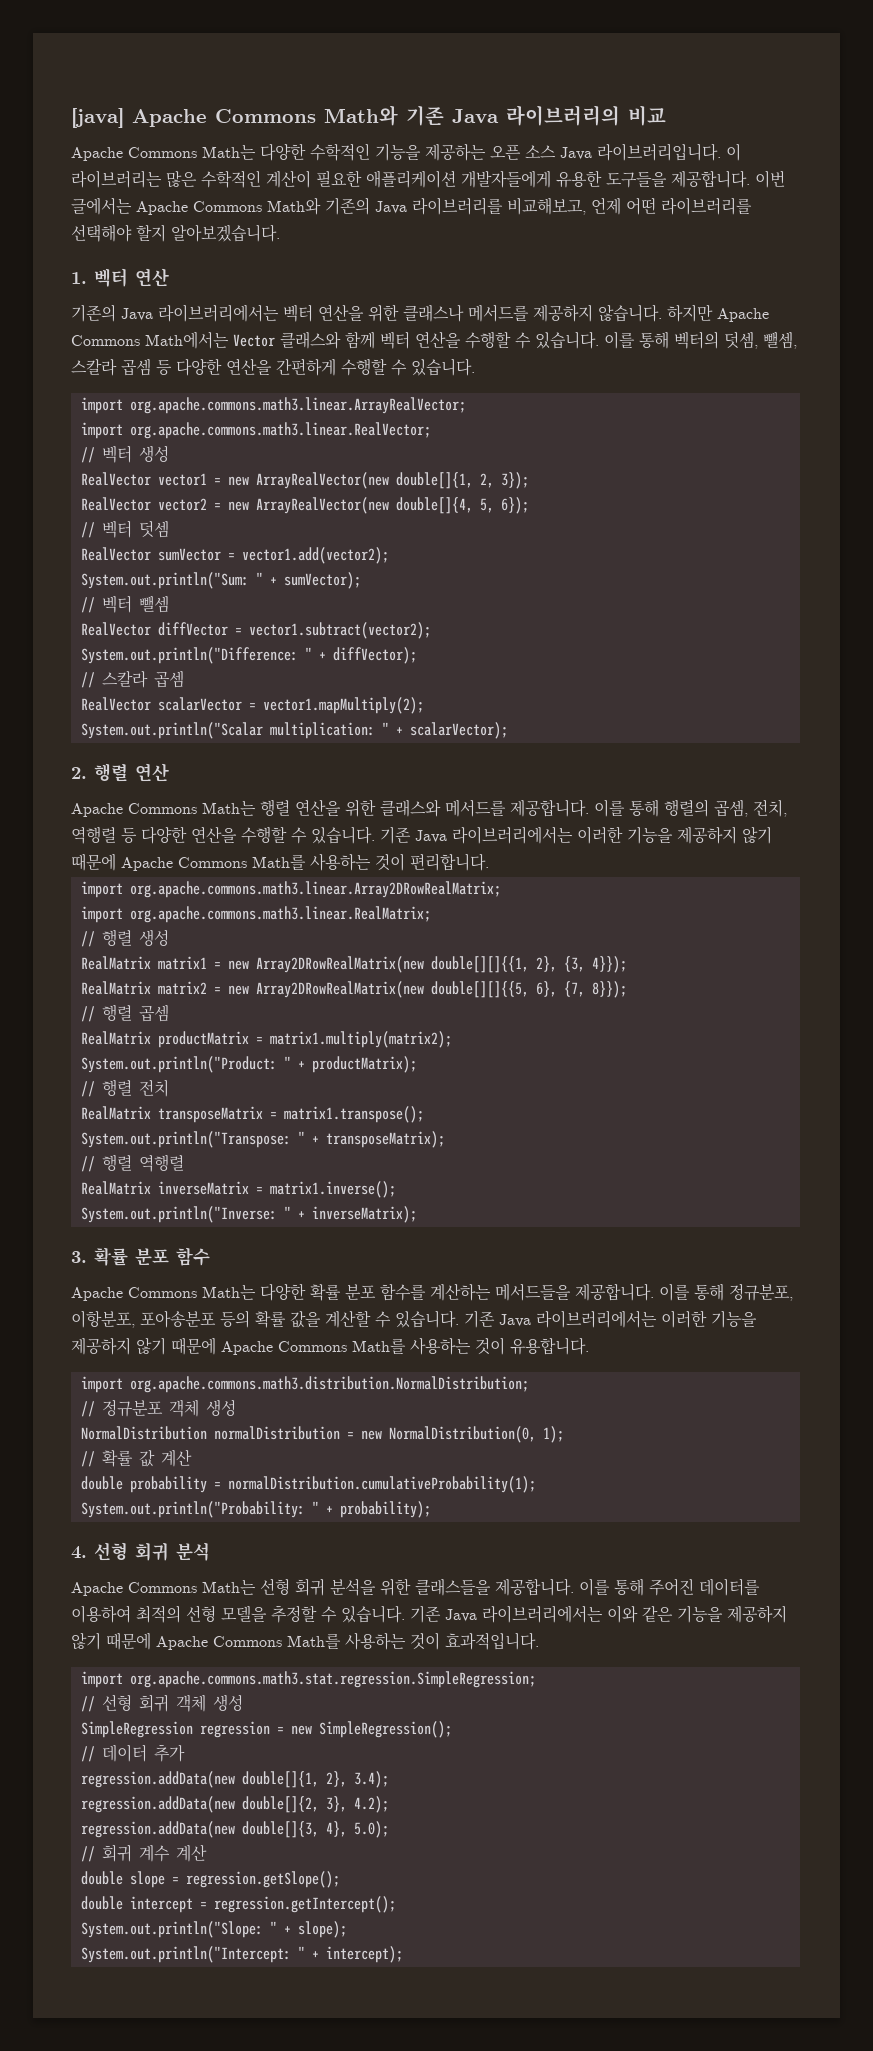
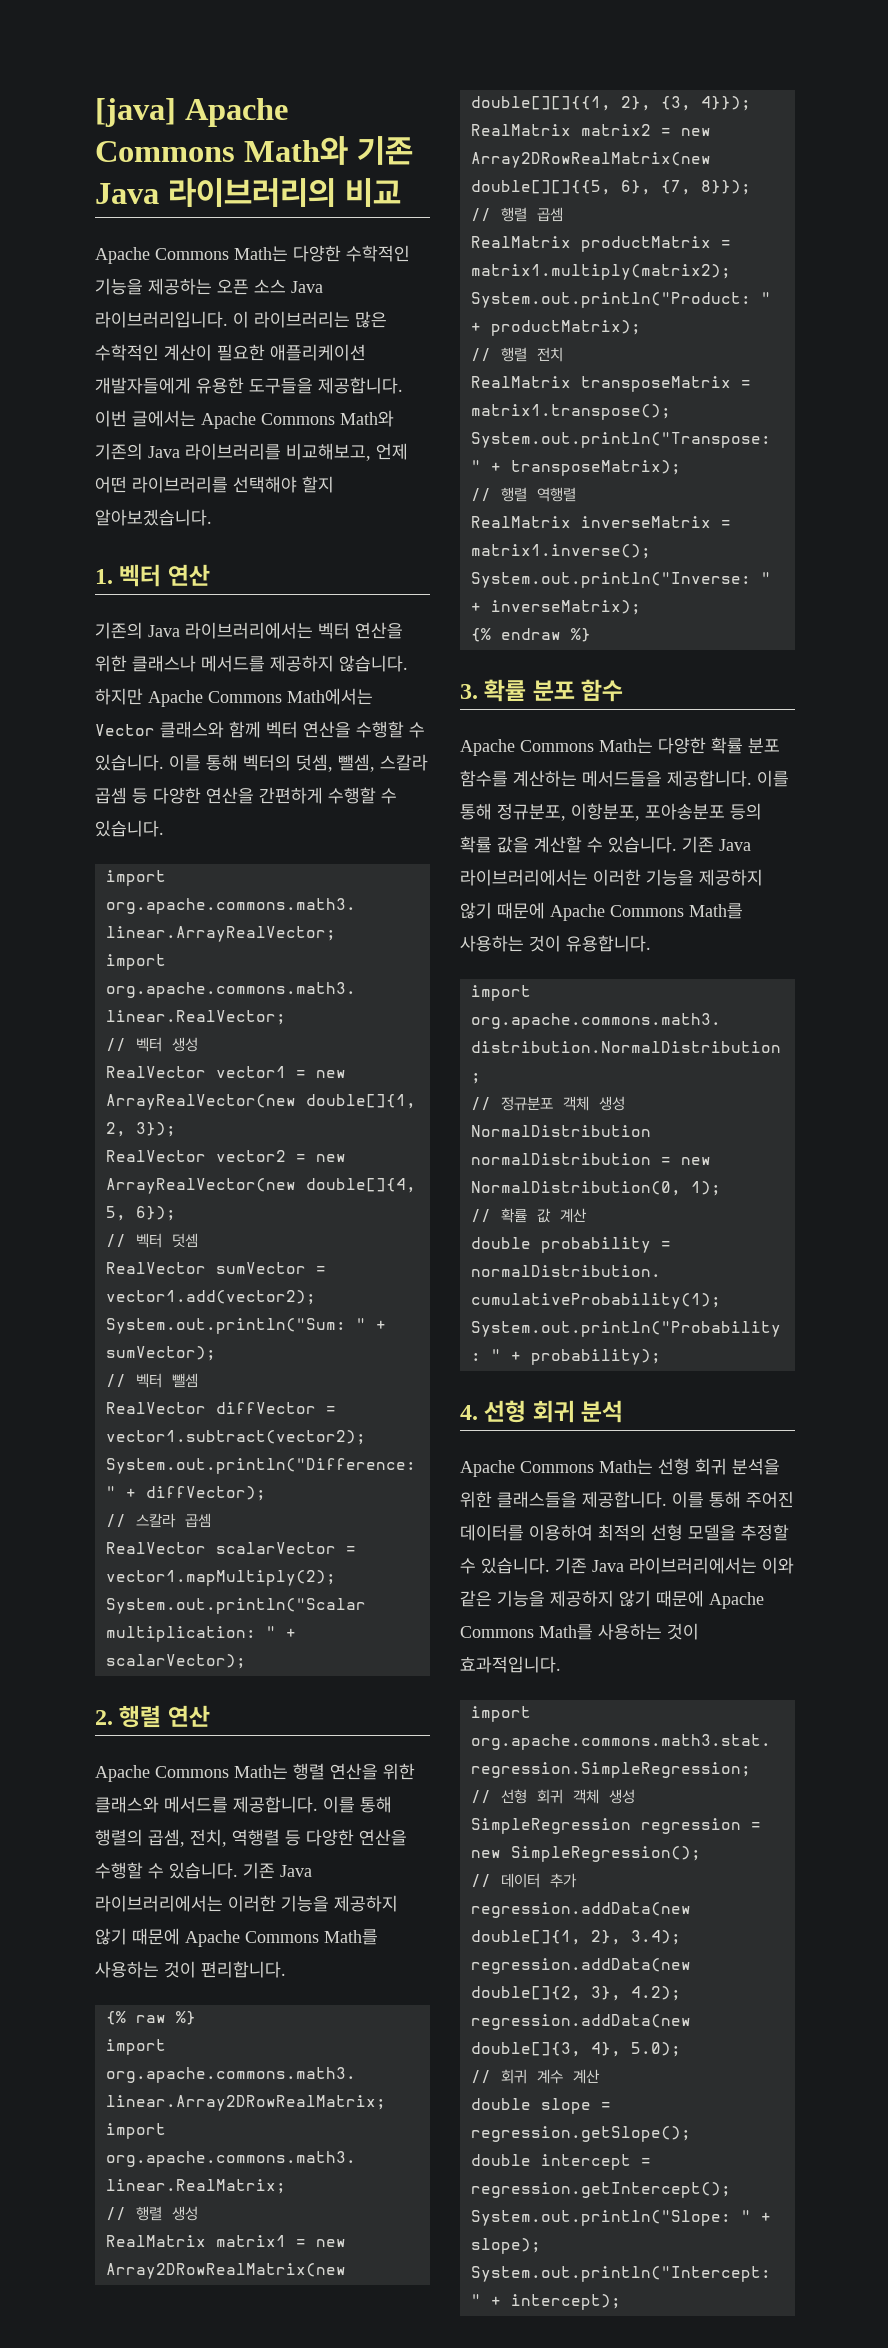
+ {% raw %}
+ {% endraw %}

